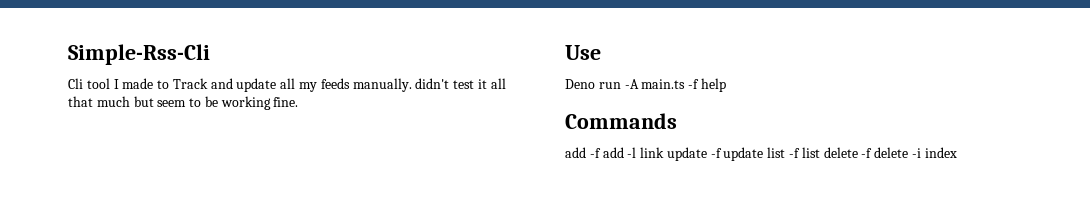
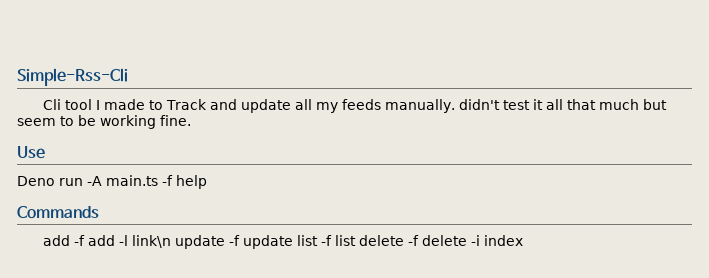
- add -f add -l link update -f update list -f list delete -f delete -i index
+ add -f add -l link\n update -f update list -f list delete -f delete -i index

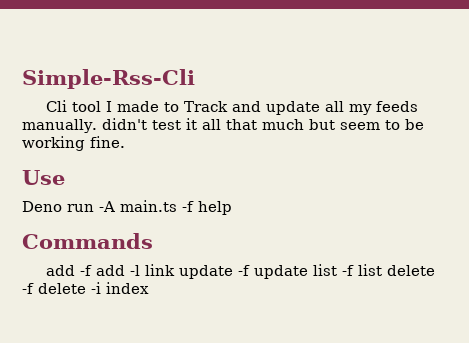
- add -f add -l link\n update -f update list -f list delete -f delete -i index
+ add -f add -l link update -f update list -f list delete -f delete -i index

